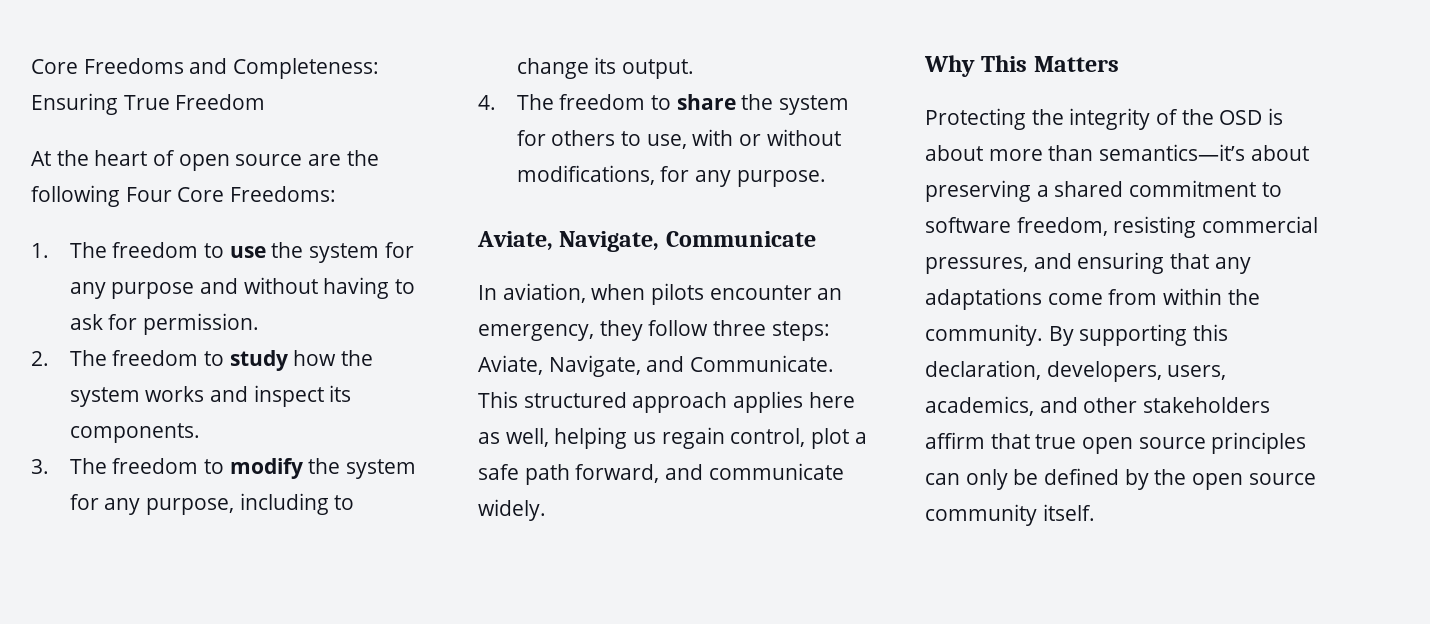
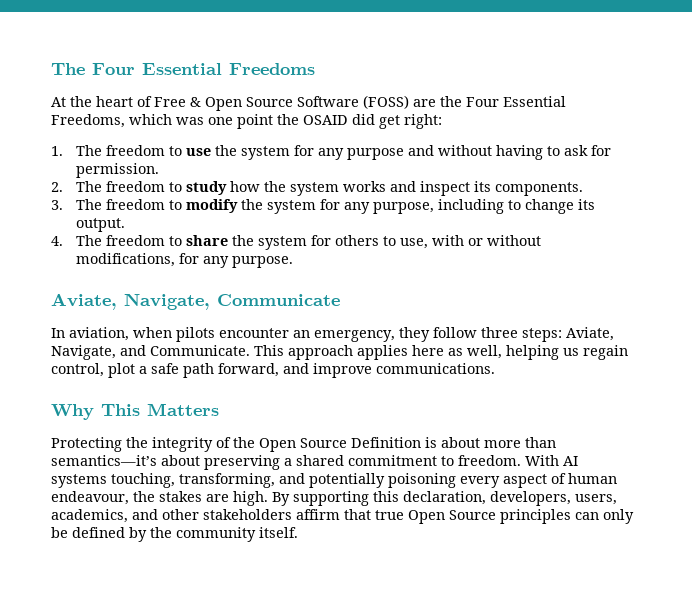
- Core Freedoms and Completeness: Ensuring True Freedom
- At the heart of open source are the following Four Core Freedoms:
+ The Four Essential Freedoms
+ At the heart of Free & Open Source Software (FOSS) are the Four Essential Freedoms, which was one point the OSAID did get right:
- This structured approach applies here as well, helping us regain control, plot a safe path forward, and communicate widely.
+ This approach applies here as well, helping us regain control, plot a safe path forward, and improve communications.
- Protecting the integrity of the OSD is about more than semantics—it’s about preserving a shared commitment to software freedom, resisting commercial pressures, and ensuring that any adaptations come from within the community.
+ Protecting the integrity of the Open Source Definition is about more than semantics—it’s about preserving a shared commitment to freedom. With AI systems touching, transforming, and potentially poisoning every aspect of human endeavour, the stakes are high.
- By supporting this declaration, developers, users, academics, and other stakeholders affirm that true open source principles can only be defined by the open source community itself.
+ By supporting this declaration, developers, users, academics, and other stakeholders affirm that true Open Source principles can only be defined by the community itself.

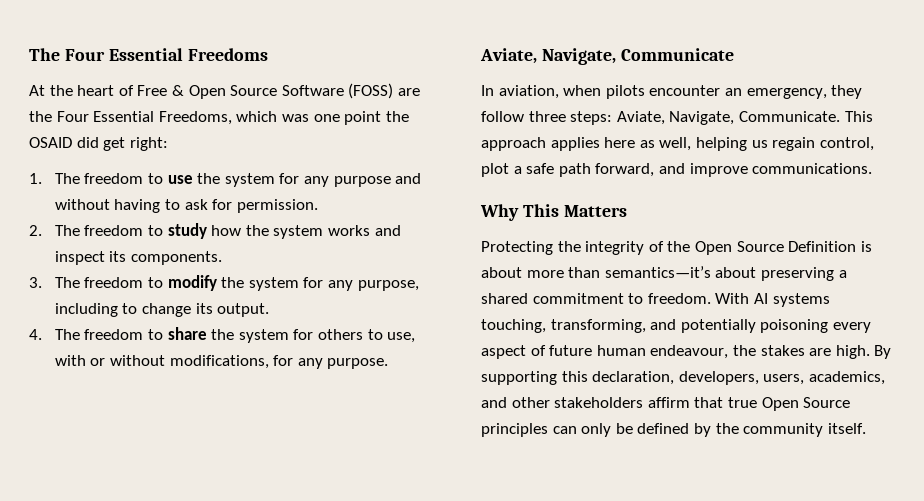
- In aviation, when pilots encounter an emergency, they follow three steps: Aviate, Navigate, and Communicate.
+ In aviation, when pilots encounter an emergency, they follow three steps: Aviate, Navigate, Communicate.
- With AI systems touching, transforming, and potentially poisoning every aspect of human endeavour, the stakes are high.
+ With AI systems touching, transforming, and potentially poisoning every aspect of future human endeavour, the stakes are high.

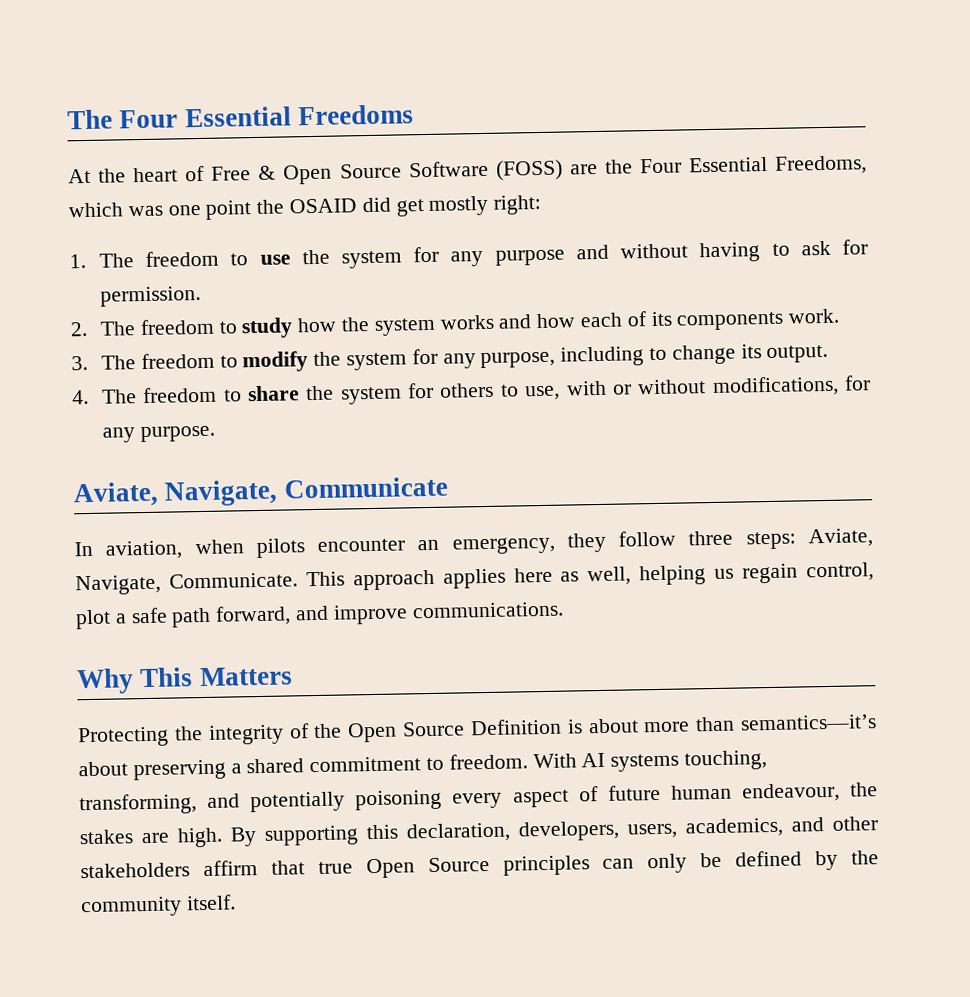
- At the heart of Free & Open Source Software (FOSS) are the Four Essential Freedoms, which was one point the OSAID did get right:
+ At the heart of Free & Open Source Software (FOSS) are the Four Essential Freedoms, which was one point the OSAID did get mostly right:
- 2. The freedom to study how the system works and inspect its components.
+ 2. The freedom to study how the system works and how each of its components work.

